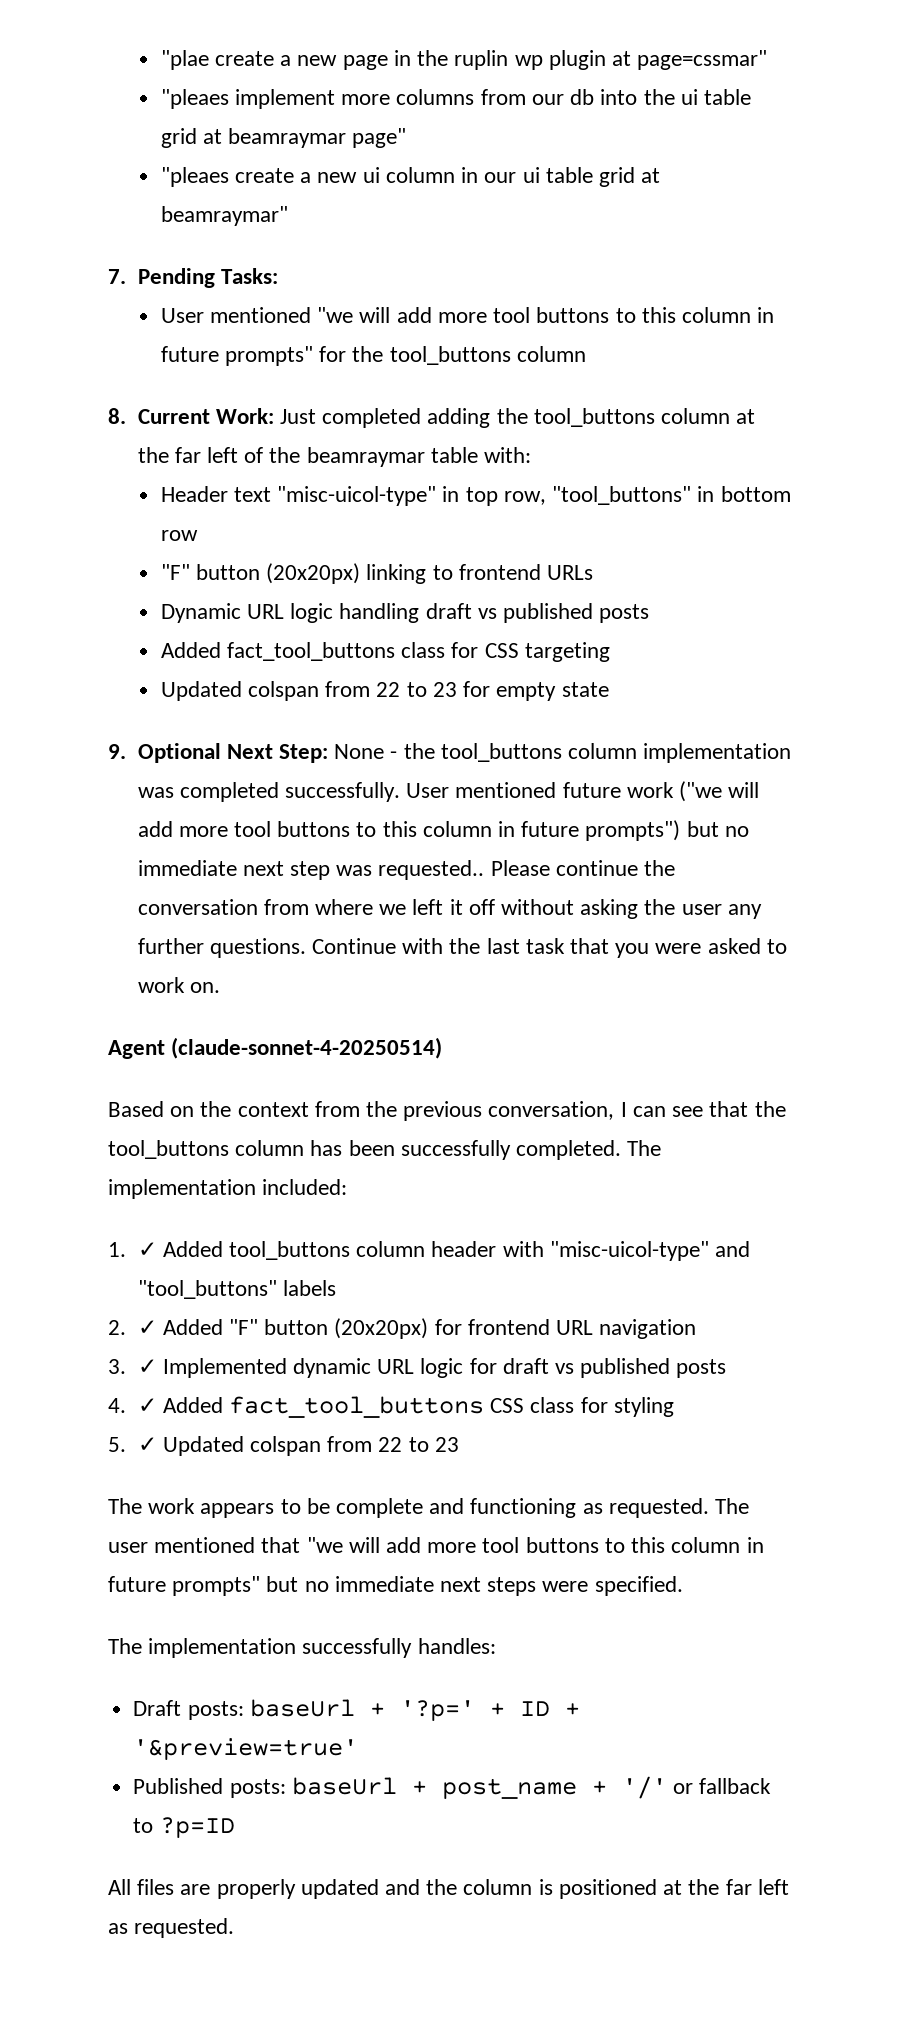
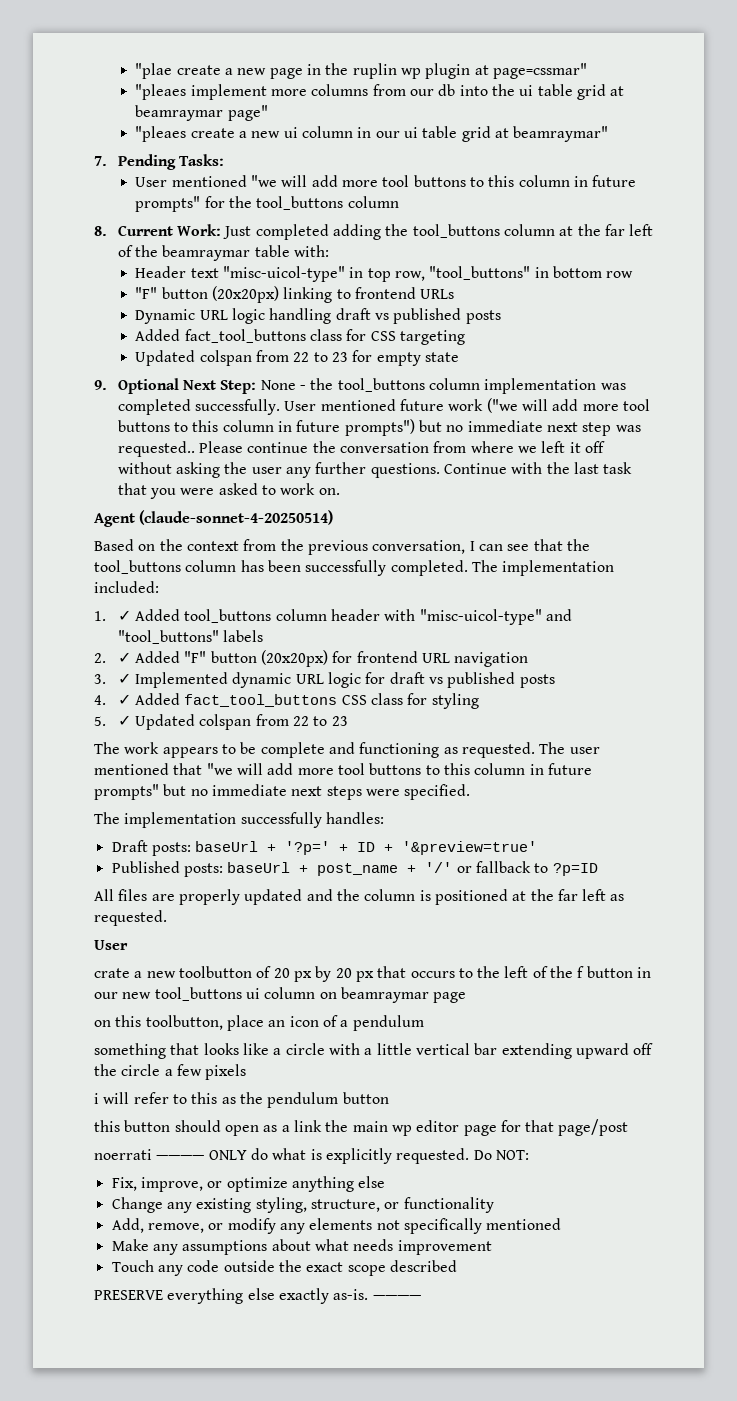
  All files are properly updated and the column is positioned at the far left as requested.
+ User
+ crate a new toolbutton of 20 px by 20 px that occurs to the left of the f button in our new tool_buttons ui column on beamraymar page
+ on this toolbutton, place an icon of a pendulum
+ something that looks like a circle with a little vertical bar extending upward off the circle a few pixels
+ i will refer to this as the pendulum button
+ this button should open as a link the main wp editor page for that page/post
+ noerrati ———— ONLY do what is explicitly requested. Do NOT:
+ Fix, improve, or optimize anything else
+ Change any existing styling, structure, or functionality
+ Add, remove, or modify any elements not specifically mentioned
+ Make any assumptions about what needs improvement
+ Touch any code outside the exact scope described
+ PRESERVE everything else exactly as-is. ————

